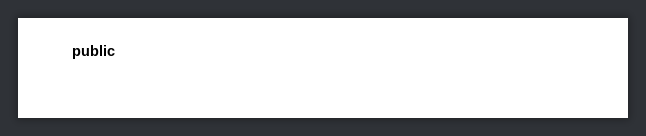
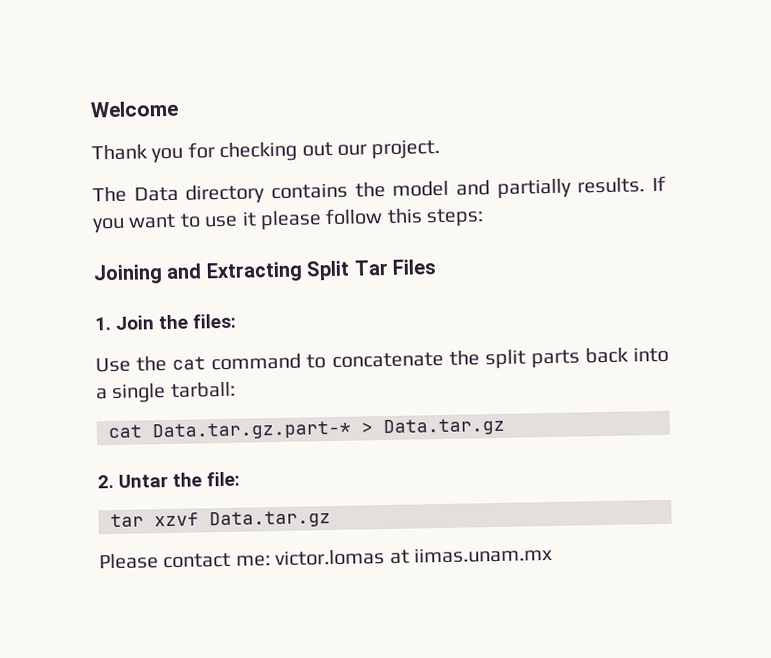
- public
+ Welcome
+ Thank you for checking out our project.
+ The Data directory contains the model and partially results. If you want to use it please follow this steps:
+ Joining and Extracting Split Tar Files
+ 1. Join the files:
+ Use the cat command to concatenate the split parts back into a single tarball:
+ cat Data.tar.gz.part-* > Data.tar.gz
+ 2. Untar the file:
+ tar xzvf Data.tar.gz
+ Please contact me: victor.lomas at iimas.unam.mx

